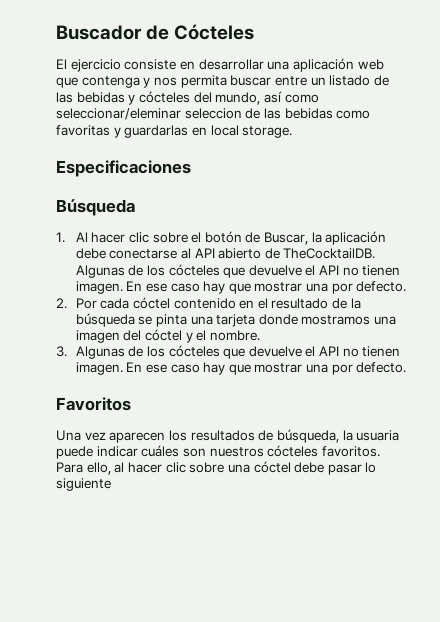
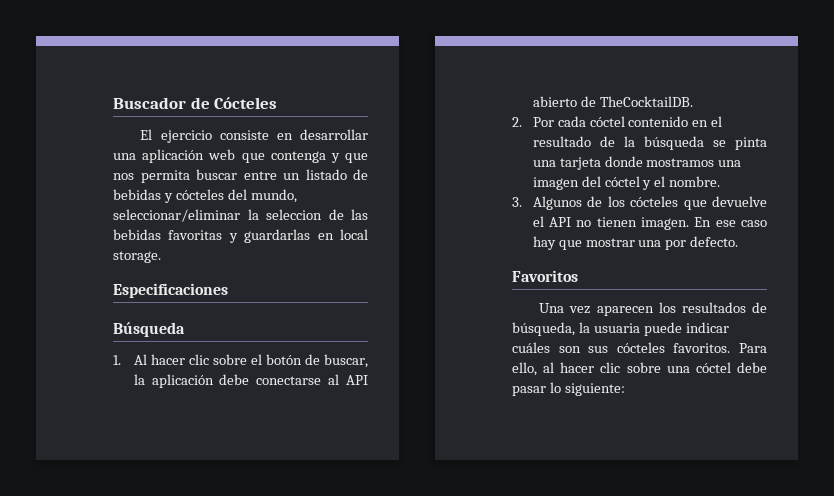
- El ejercicio consiste en desarrollar una aplicación web que contenga y nos permita buscar entre un listado de las bebidas y cócteles del mundo, así como seleccionar/eleminar seleccion de las bebidas como favoritas y guardarlas en local storage.
+ El ejercicio consiste en desarrollar una aplicación web que contenga y que nos permita buscar entre un listado de bebidas y cócteles del mundo, seleccionar/eliminar la seleccion de las bebidas favoritas y guardarlas en local storage.
- 1. Al hacer clic sobre el botón de Buscar, la aplicación debe conectarse al API abierto de TheCocktailDB. Algunas de los cócteles que devuelve el API no tienen imagen. En ese caso hay que mostrar una por defecto.
+ 1. Al hacer clic sobre el botón de buscar, la aplicación debe conectarse al API abierto de TheCocktailDB.
- 3. Algunas de los cócteles que devuelve el API no tienen imagen.
+ 3. Algunos de los cócteles que devuelve el API no tienen imagen.
- Una vez aparecen los resultados de búsqueda, la usuaria puede indicar cuáles son nuestros cócteles favoritos.
+ Una vez aparecen los resultados de búsqueda, la usuaria puede indicar cuáles son sus cócteles favoritos.
- Para ello, al hacer clic sobre una cóctel debe pasar lo siguiente
+ Para ello, al hacer clic sobre una cóctel debe pasar lo siguiente:

